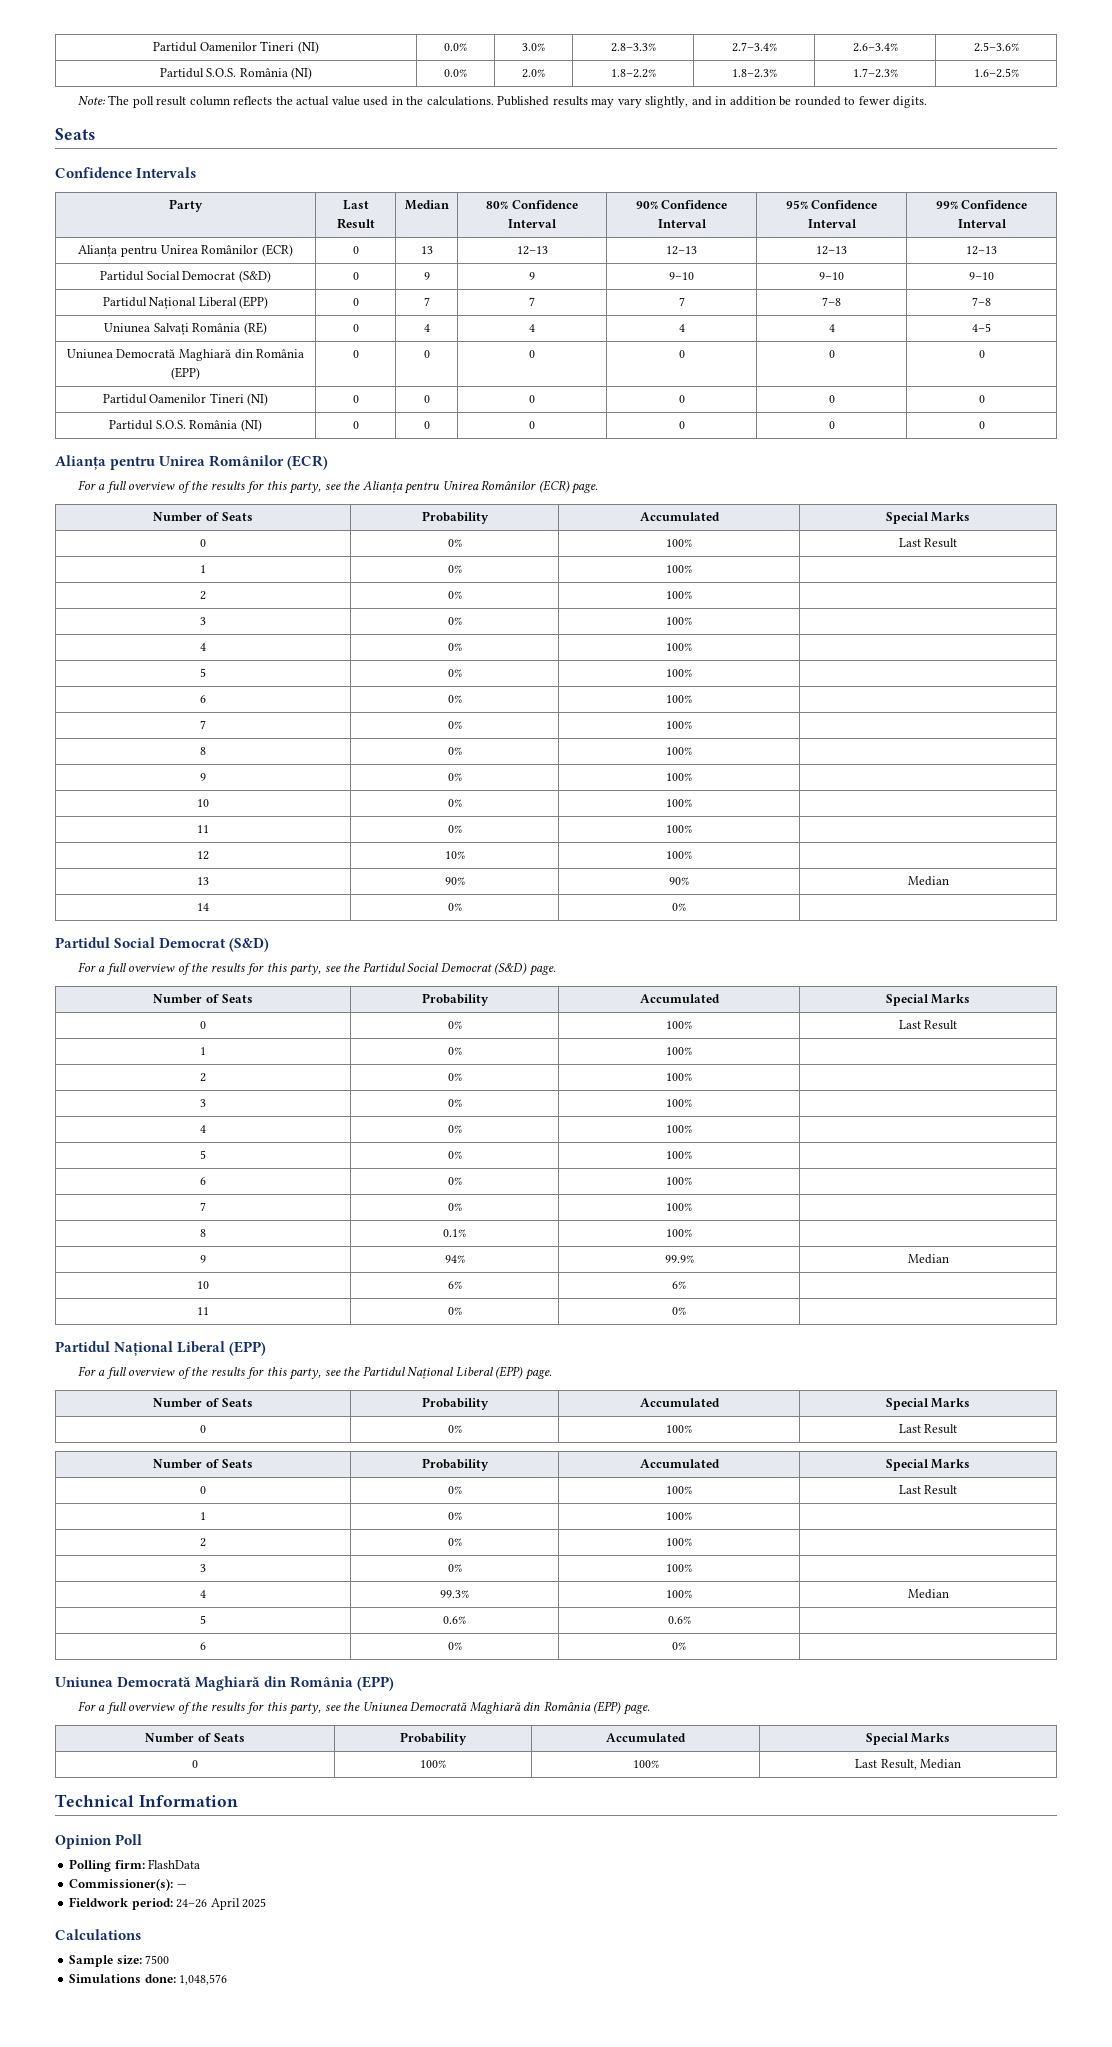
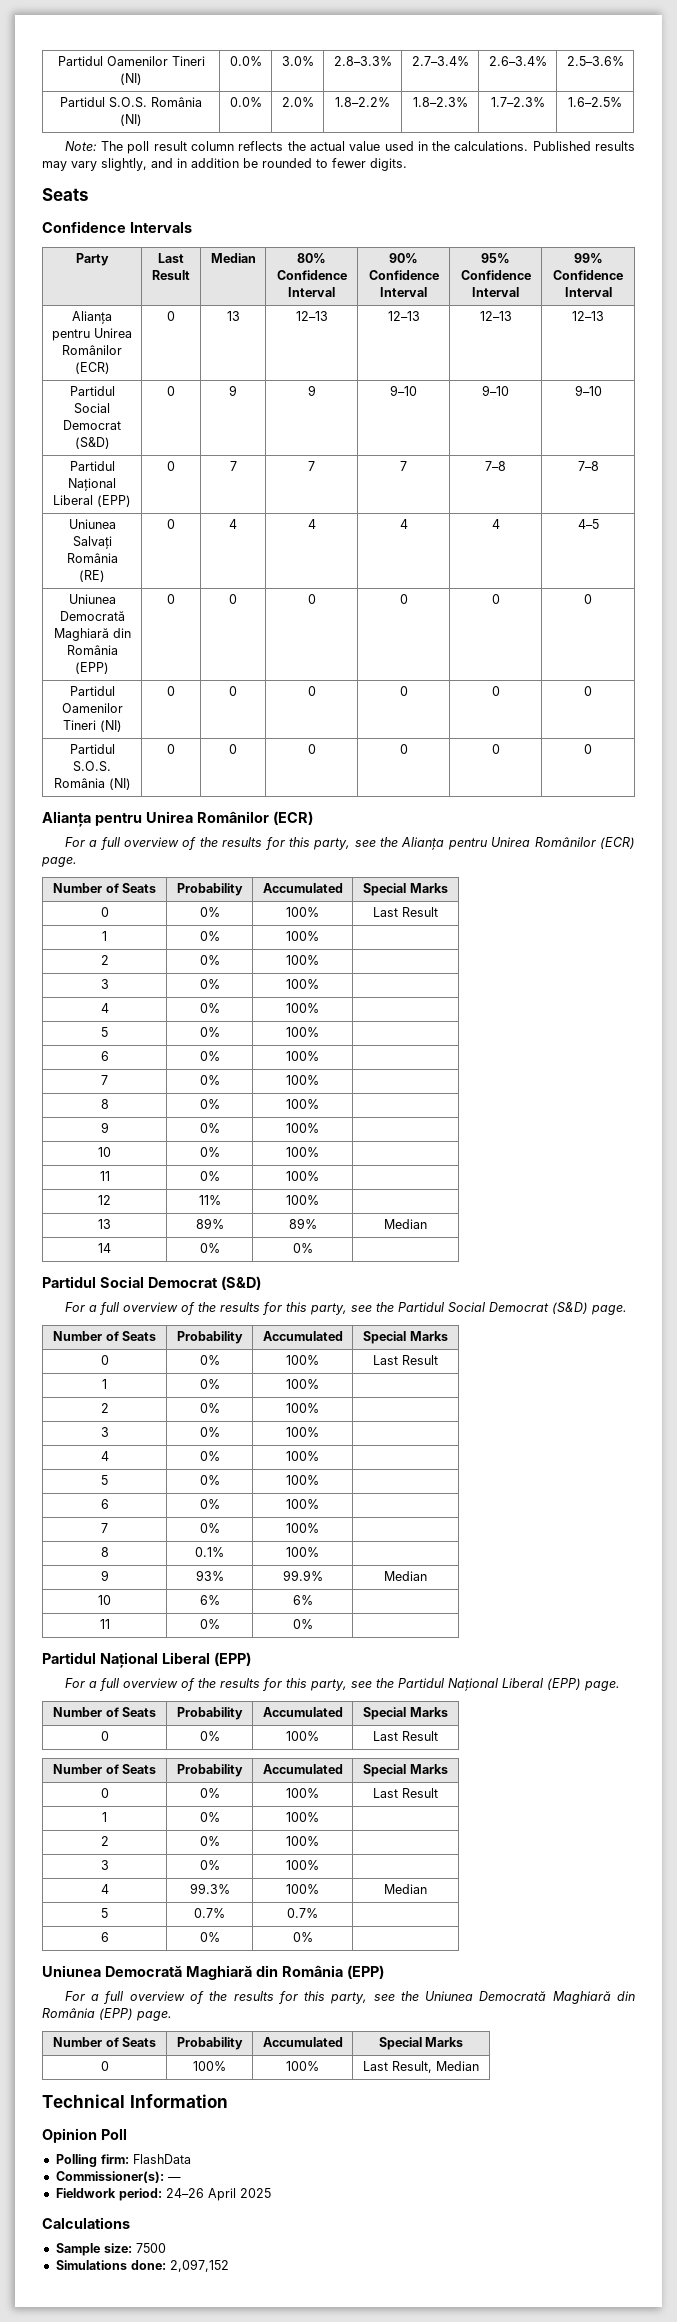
- 12 | 10% | 100% |
+ 12 | 11% | 100% |
- 13 | 90% | 90% | Median
+ 13 | 89% | 89% | Median
- 9 | 94% | 99.9% | Median
+ 9 | 93% | 99.9% | Median
- 5 | 0.6% | 0.6% |
+ 5 | 0.7% | 0.7% |
- Simulations done: 1,048,576
+ Simulations done: 2,097,152

